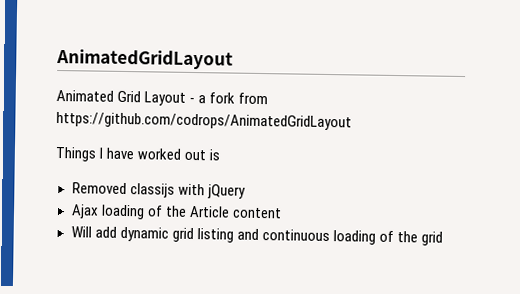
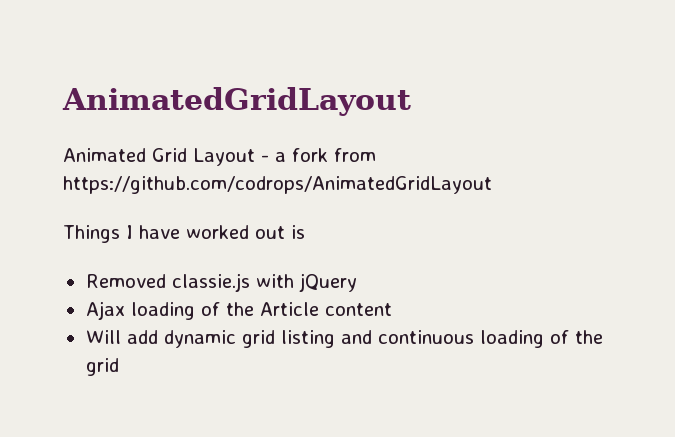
- Removed classijs with jQuery
+ Removed classie.js with jQuery

